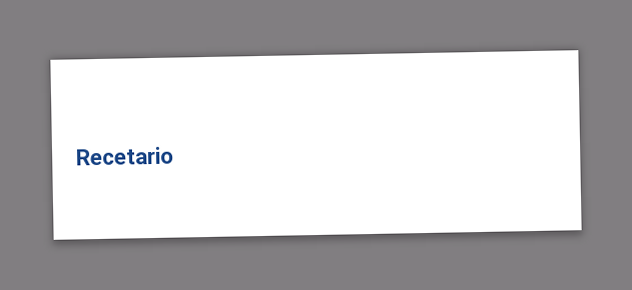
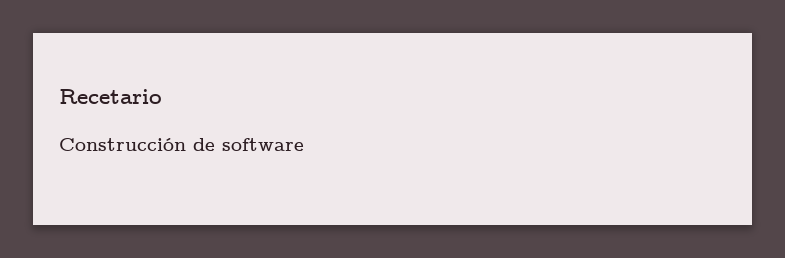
+ Construcción de software

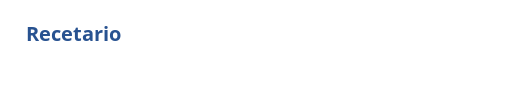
- Construcción de software

